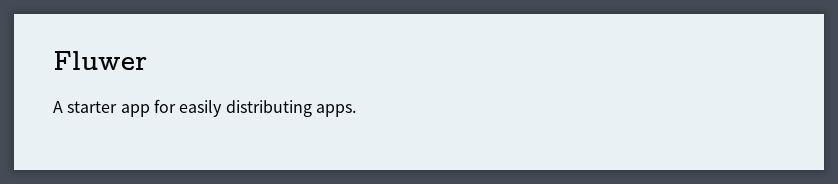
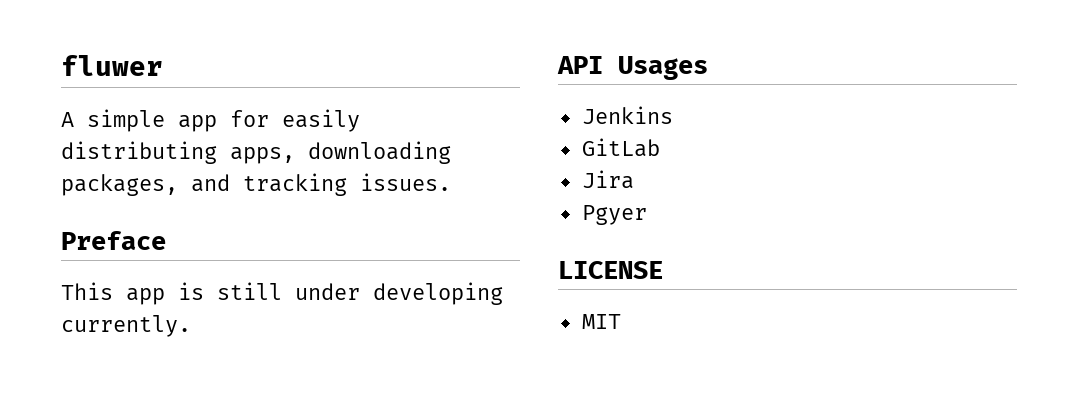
- Fluwer
+ fluwer
- A starter app for easily distributing apps.
+ A simple app for easily distributing apps, downloading packages, and tracking issues.
+ Preface
+ This app is still under developing currently.
+ API Usages
+ Jenkins
+ GitLab
+ Jira
+ Pgyer
+ LICENSE
+ MIT

